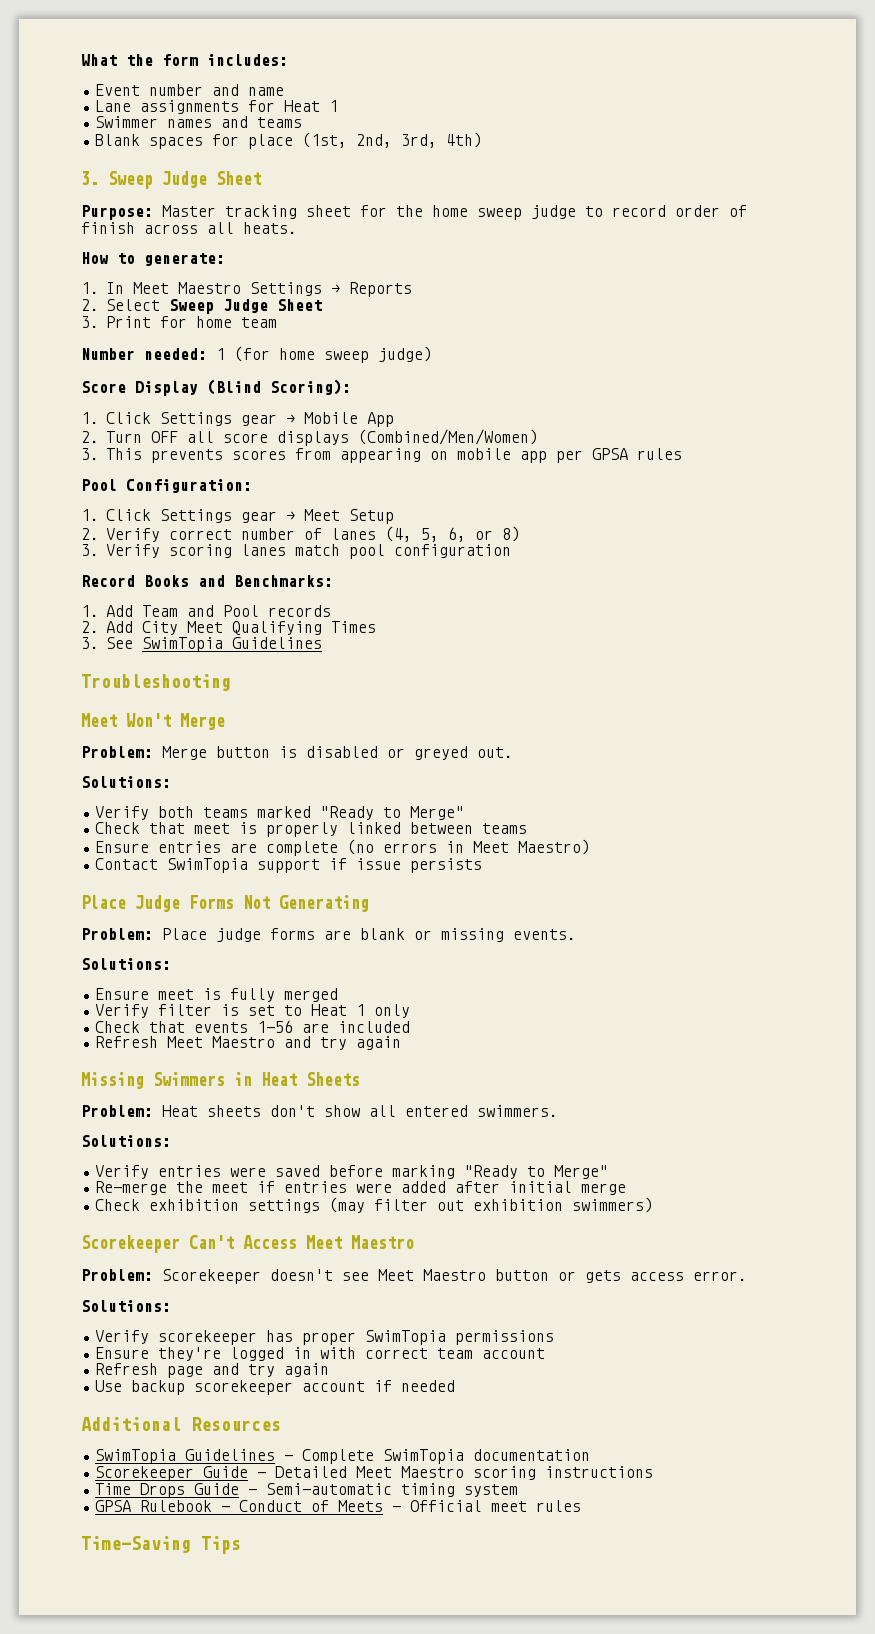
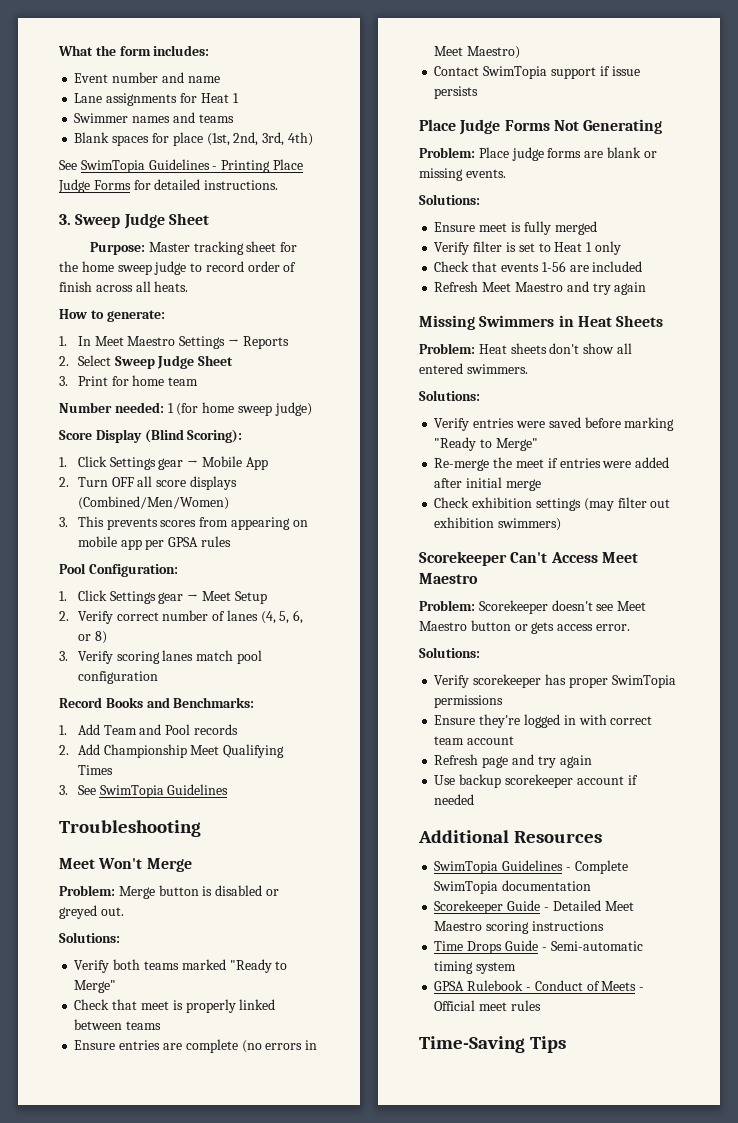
+ See SwimTopia Guidelines - Printing Place Judge Forms for detailed instructions.
- 2. Add City Meet Qualifying Times
+ 2. Add Championship Meet Qualifying Times

